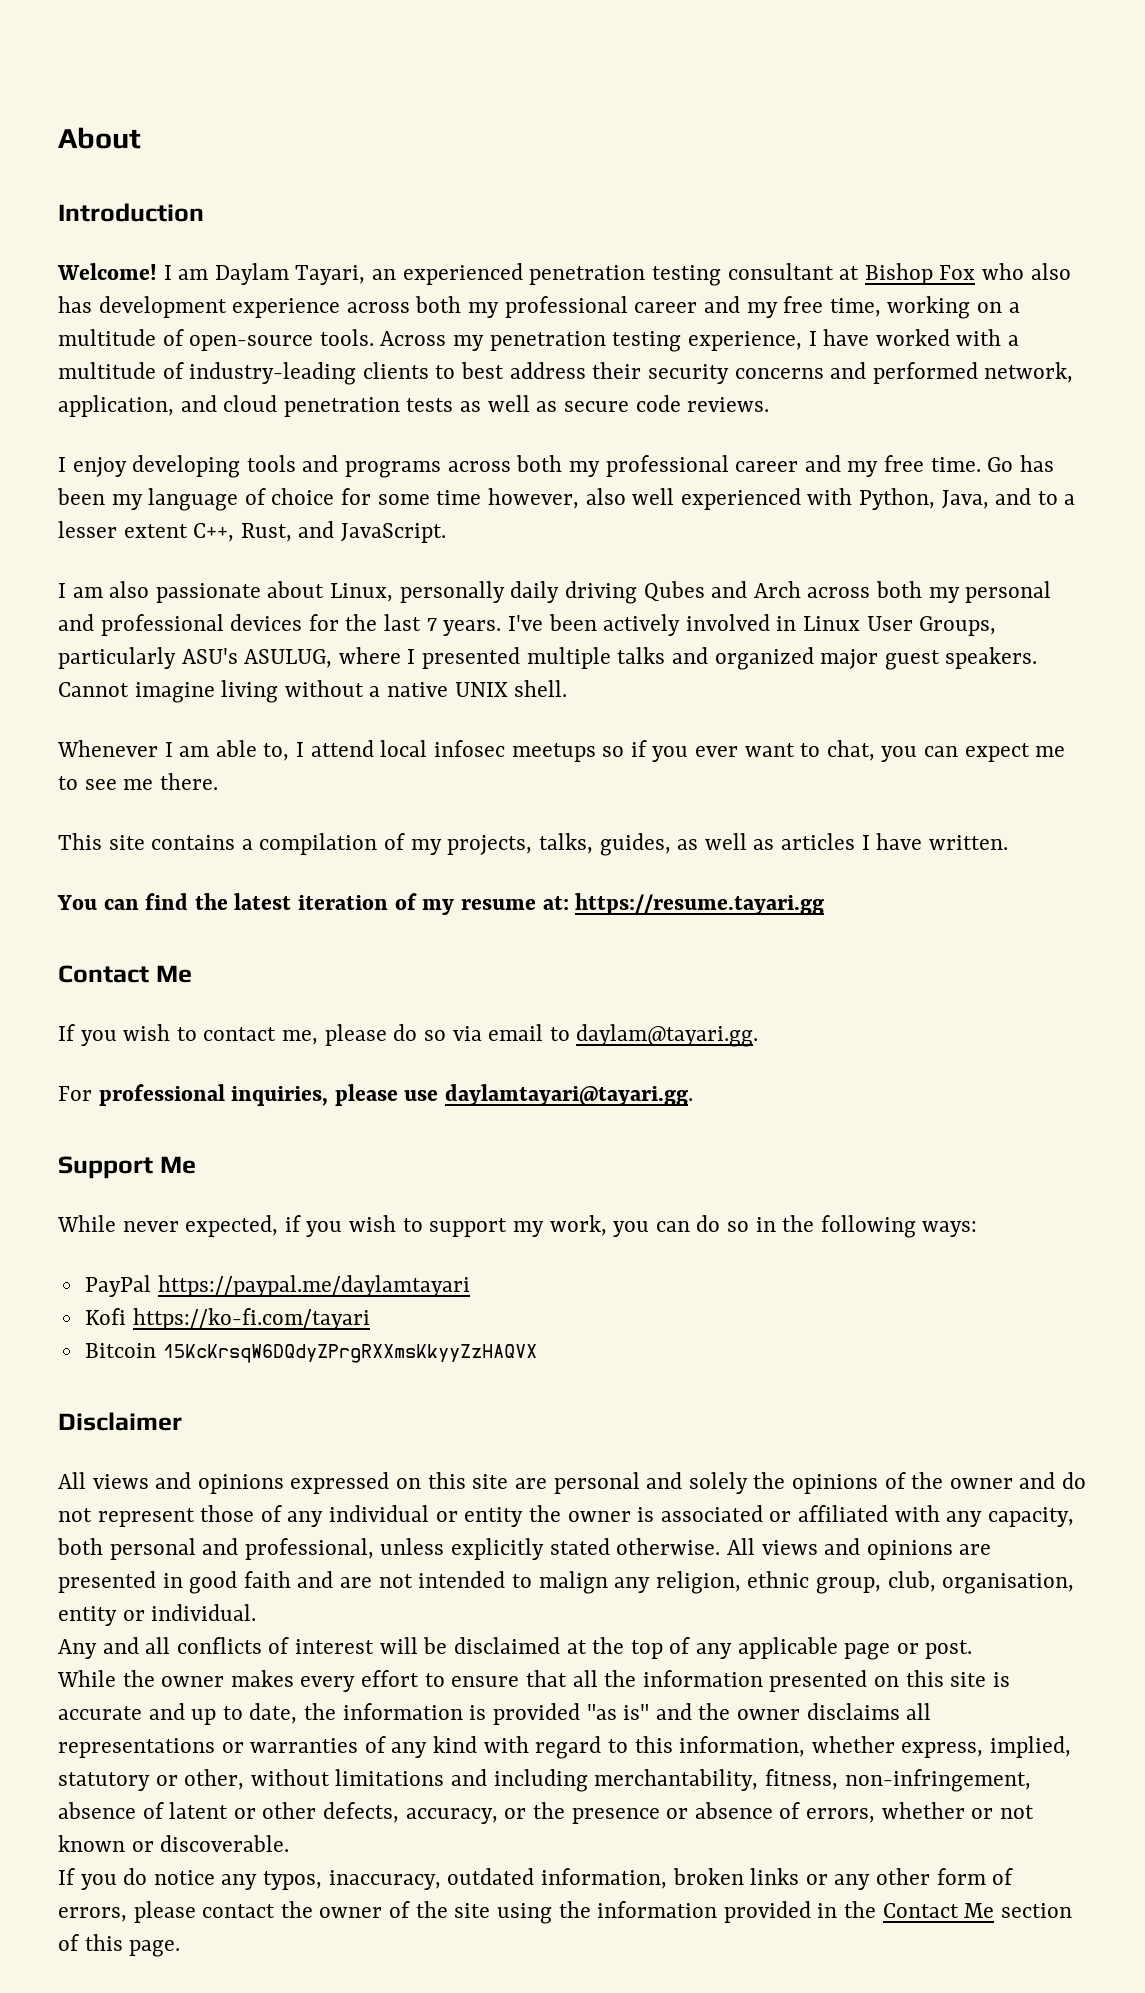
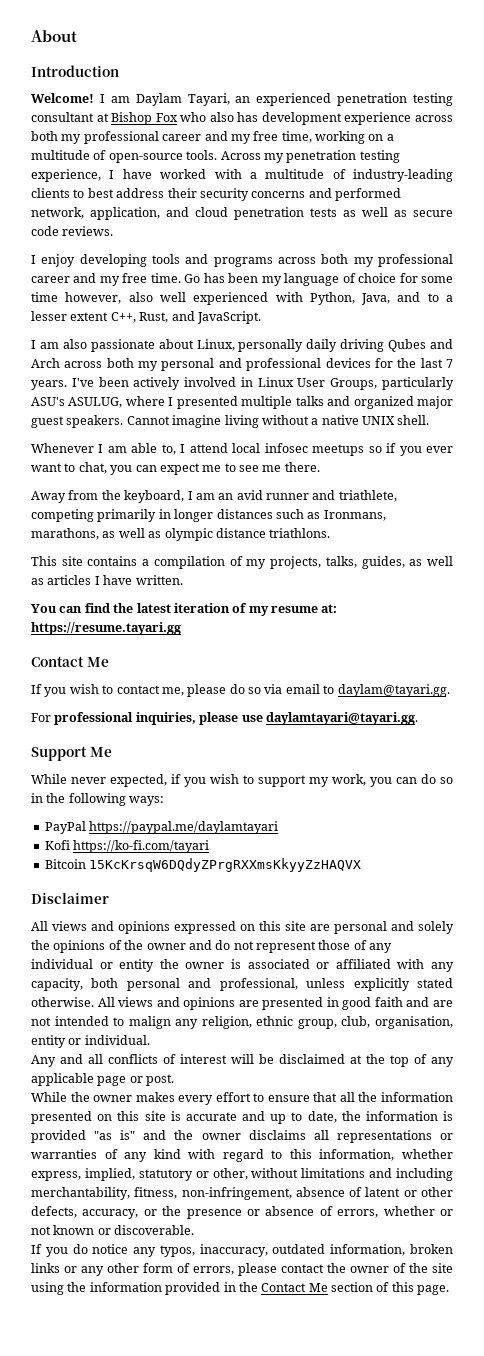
+ Away from the keyboard, I am an avid runner and triathlete, competing primarily in longer distances such as Ironmans, marathons, as well as olympic distance triathlons.

